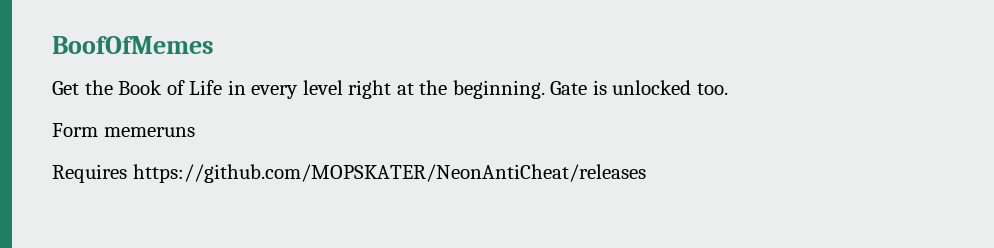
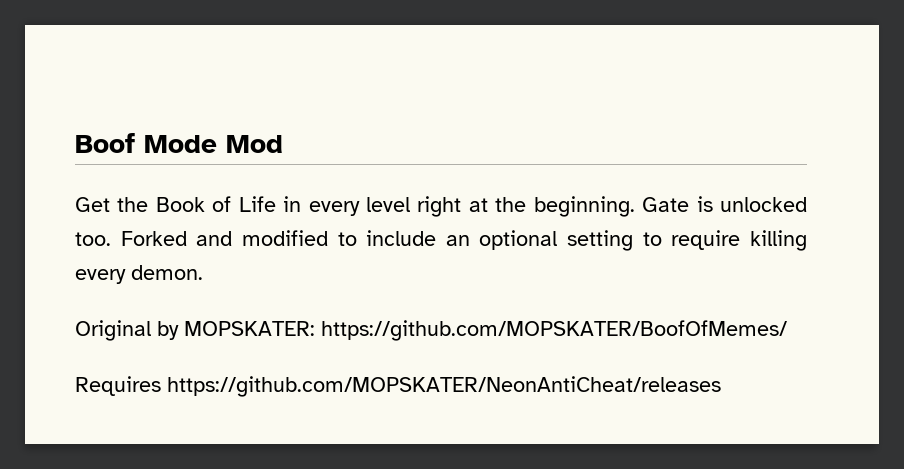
- BoofOfMemes
+ Boof Mode Mod
- Gate is unlocked too.
- Form memeruns
+ Gate is unlocked too. Forked and modified to include an optional setting to require killing every demon.
+ Original by MOPSKATER: https://github.com/MOPSKATER/BoofOfMemes/

